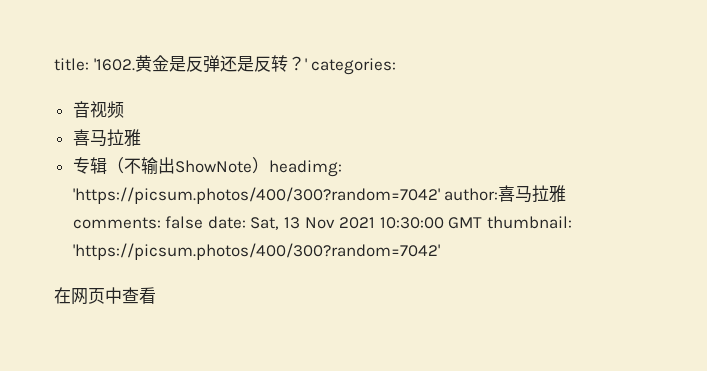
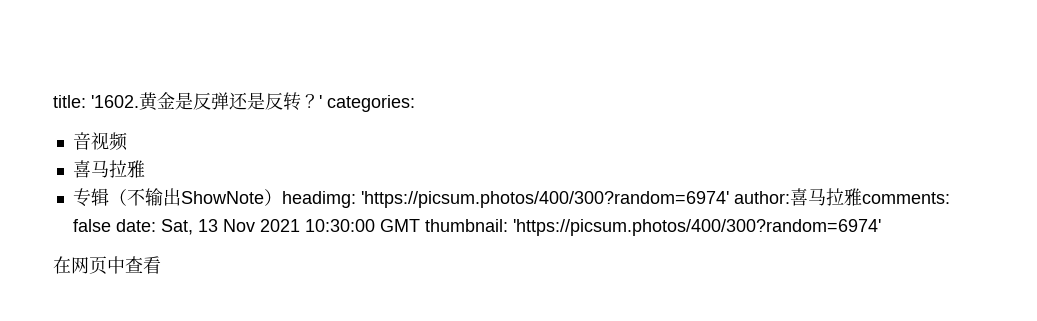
- 专辑（不输出ShowNote）headimg: 'https://picsum.photos/400/300?random=7042' author:喜马拉雅comments: false date: Sat, 13 Nov 2021 10:30:00 GMT thumbnail: 'https://picsum.photos/400/300?random=7042'
+ 专辑（不输出ShowNote）headimg: 'https://picsum.photos/400/300?random=6974' author:喜马拉雅comments: false date: Sat, 13 Nov 2021 10:30:00 GMT thumbnail: 'https://picsum.photos/400/300?random=6974'

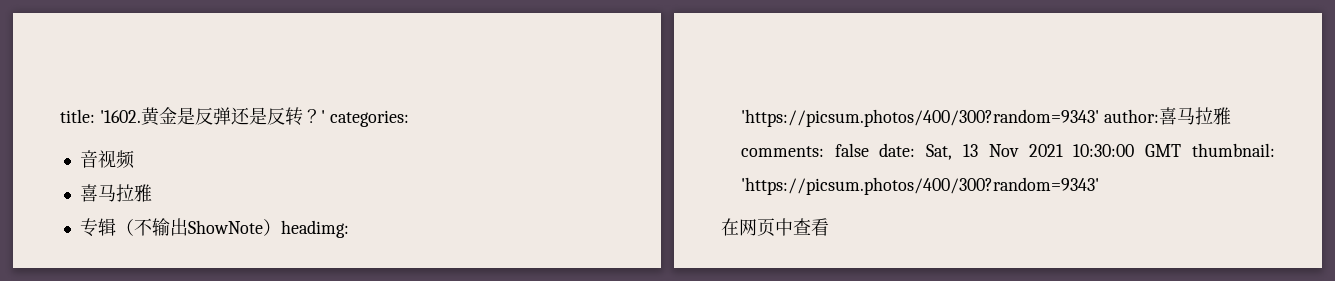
- 专辑（不输出ShowNote）headimg: 'https://picsum.photos/400/300?random=6974' author:喜马拉雅comments: false date: Sat, 13 Nov 2021 10:30:00 GMT thumbnail: 'https://picsum.photos/400/300?random=6974'
+ 专辑（不输出ShowNote）headimg: 'https://picsum.photos/400/300?random=9343' author:喜马拉雅comments: false date: Sat, 13 Nov 2021 10:30:00 GMT thumbnail: 'https://picsum.photos/400/300?random=9343'

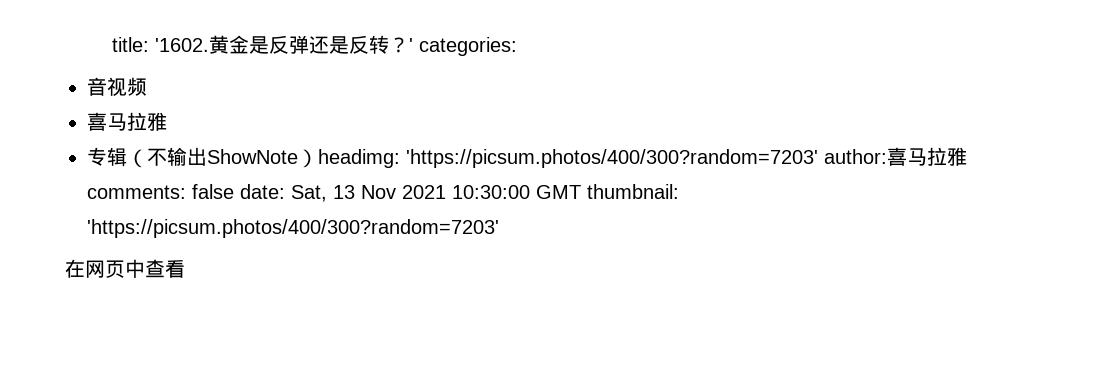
- 专辑（不输出ShowNote）headimg: 'https://picsum.photos/400/300?random=9343' author:喜马拉雅comments: false date: Sat, 13 Nov 2021 10:30:00 GMT thumbnail: 'https://picsum.photos/400/300?random=9343'
+ 专辑（不输出ShowNote）headimg: 'https://picsum.photos/400/300?random=7203' author:喜马拉雅comments: false date: Sat, 13 Nov 2021 10:30:00 GMT thumbnail: 'https://picsum.photos/400/300?random=7203'

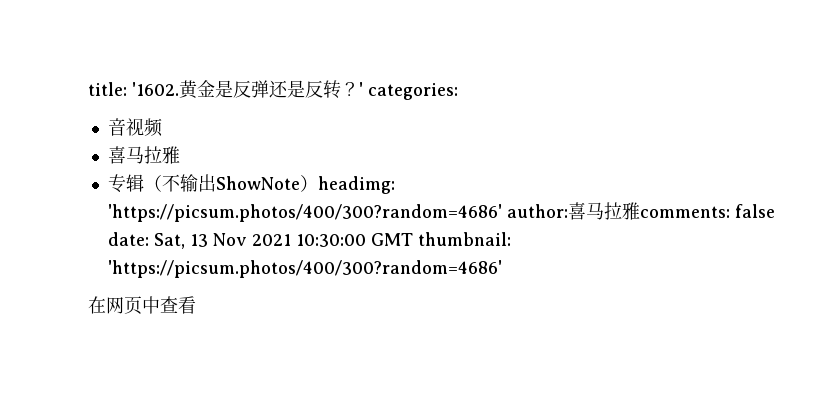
- 专辑（不输出ShowNote）headimg: 'https://picsum.photos/400/300?random=7203' author:喜马拉雅comments: false date: Sat, 13 Nov 2021 10:30:00 GMT thumbnail: 'https://picsum.photos/400/300?random=7203'
+ 专辑（不输出ShowNote）headimg: 'https://picsum.photos/400/300?random=4686' author:喜马拉雅comments: false date: Sat, 13 Nov 2021 10:30:00 GMT thumbnail: 'https://picsum.photos/400/300?random=4686'

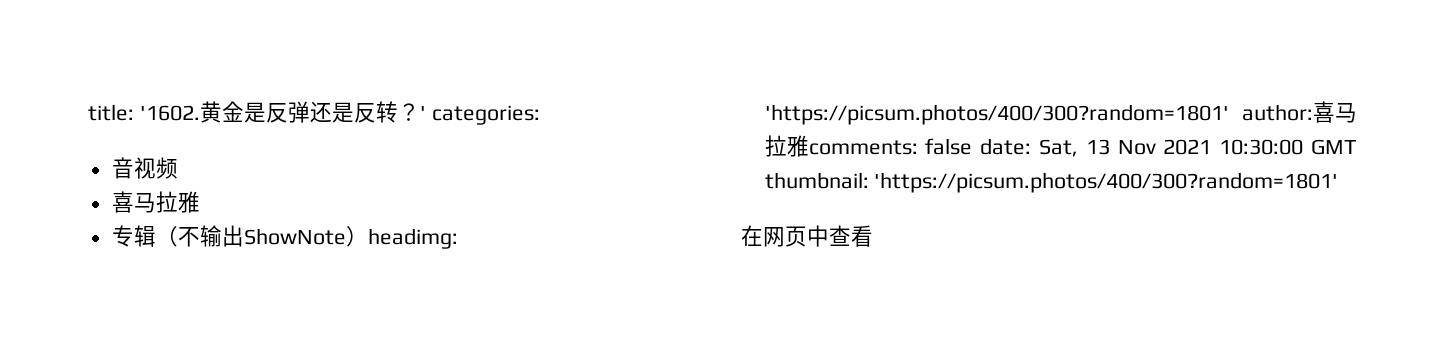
- 专辑（不输出ShowNote）headimg: 'https://picsum.photos/400/300?random=4686' author:喜马拉雅comments: false date: Sat, 13 Nov 2021 10:30:00 GMT thumbnail: 'https://picsum.photos/400/300?random=4686'
+ 专辑（不输出ShowNote）headimg: 'https://picsum.photos/400/300?random=1801' author:喜马拉雅comments: false date: Sat, 13 Nov 2021 10:30:00 GMT thumbnail: 'https://picsum.photos/400/300?random=1801'

